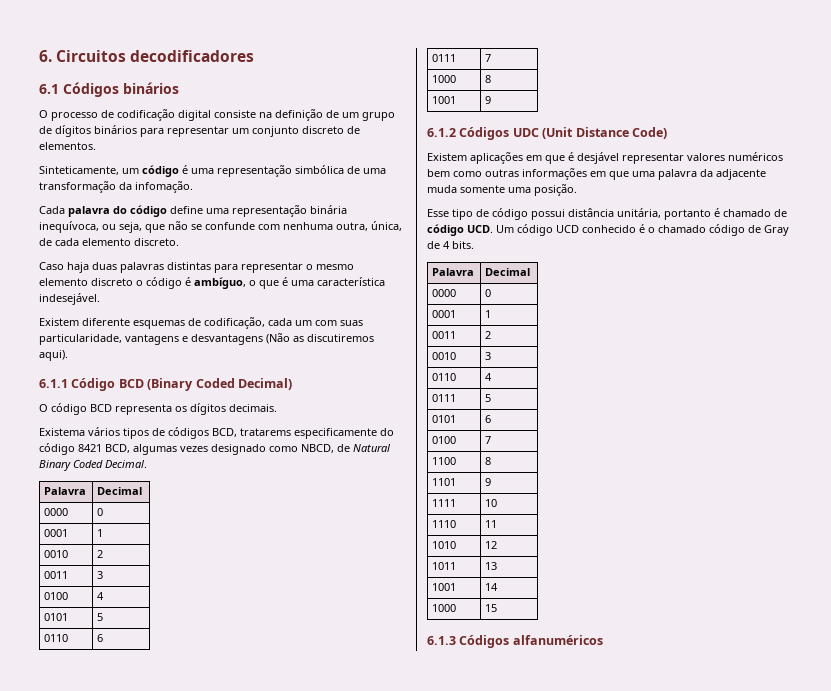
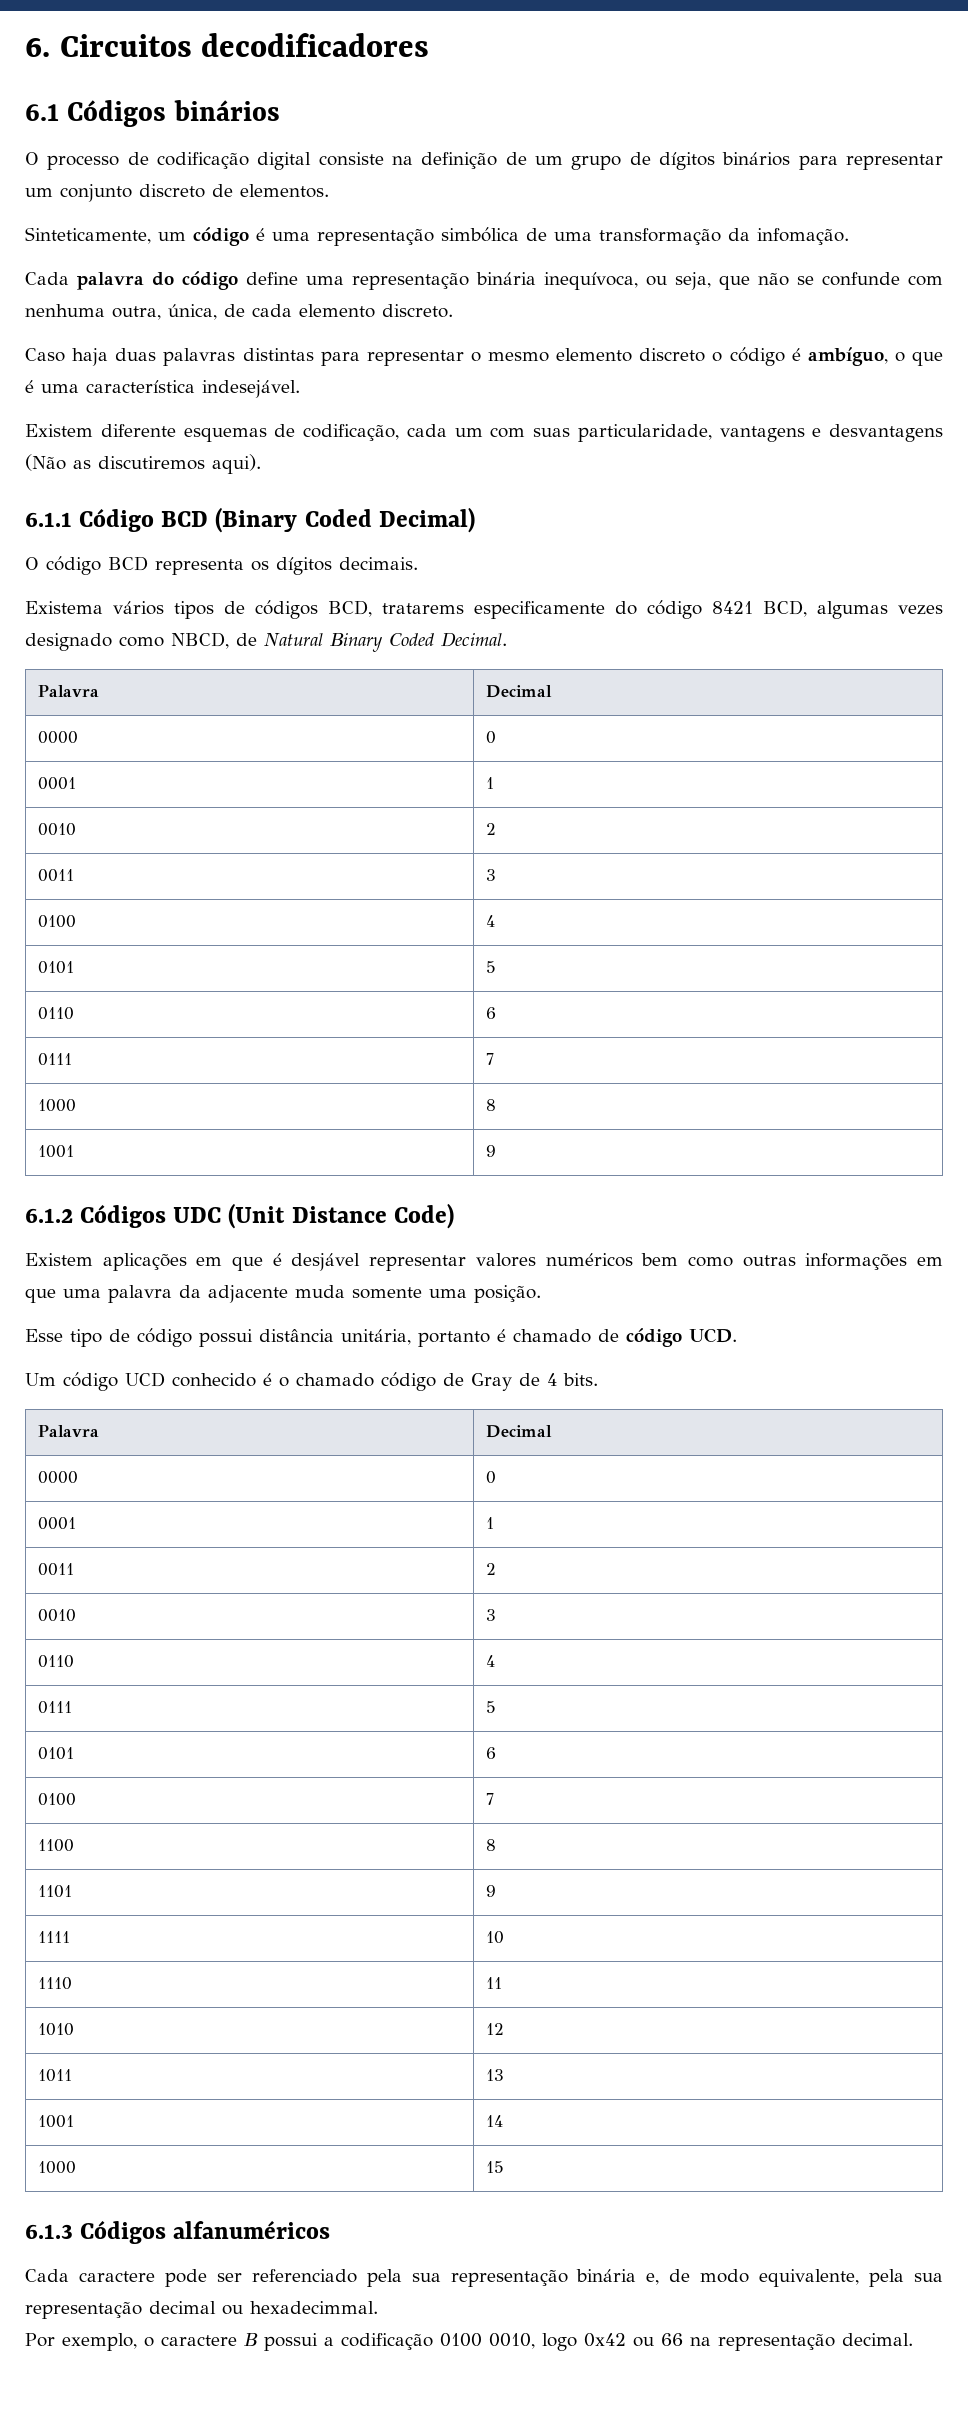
- Esse tipo de código possui distância unitária, portanto é chamado de código UCD. Um código UCD conhecido é o chamado código de Gray de 4 bits.
+ Esse tipo de código possui distância unitária, portanto é chamado de código UCD.
+ Um código UCD conhecido é o chamado código de Gray de 4 bits.
+ Cada caractere pode ser referenciado pela sua representação binária e, de modo equivalente, pela sua representação decimal ou hexadecimmal.
+ Por exemplo, o caractere B possui a codificação 0100 0010, logo 0x42 ou 66 na representação decimal.

